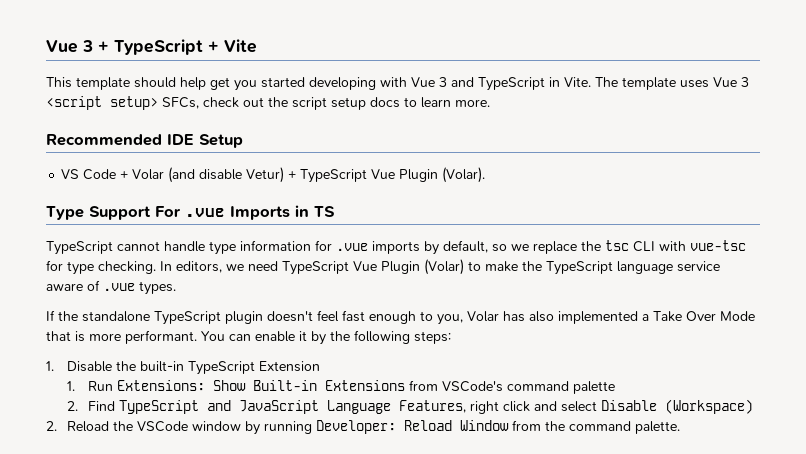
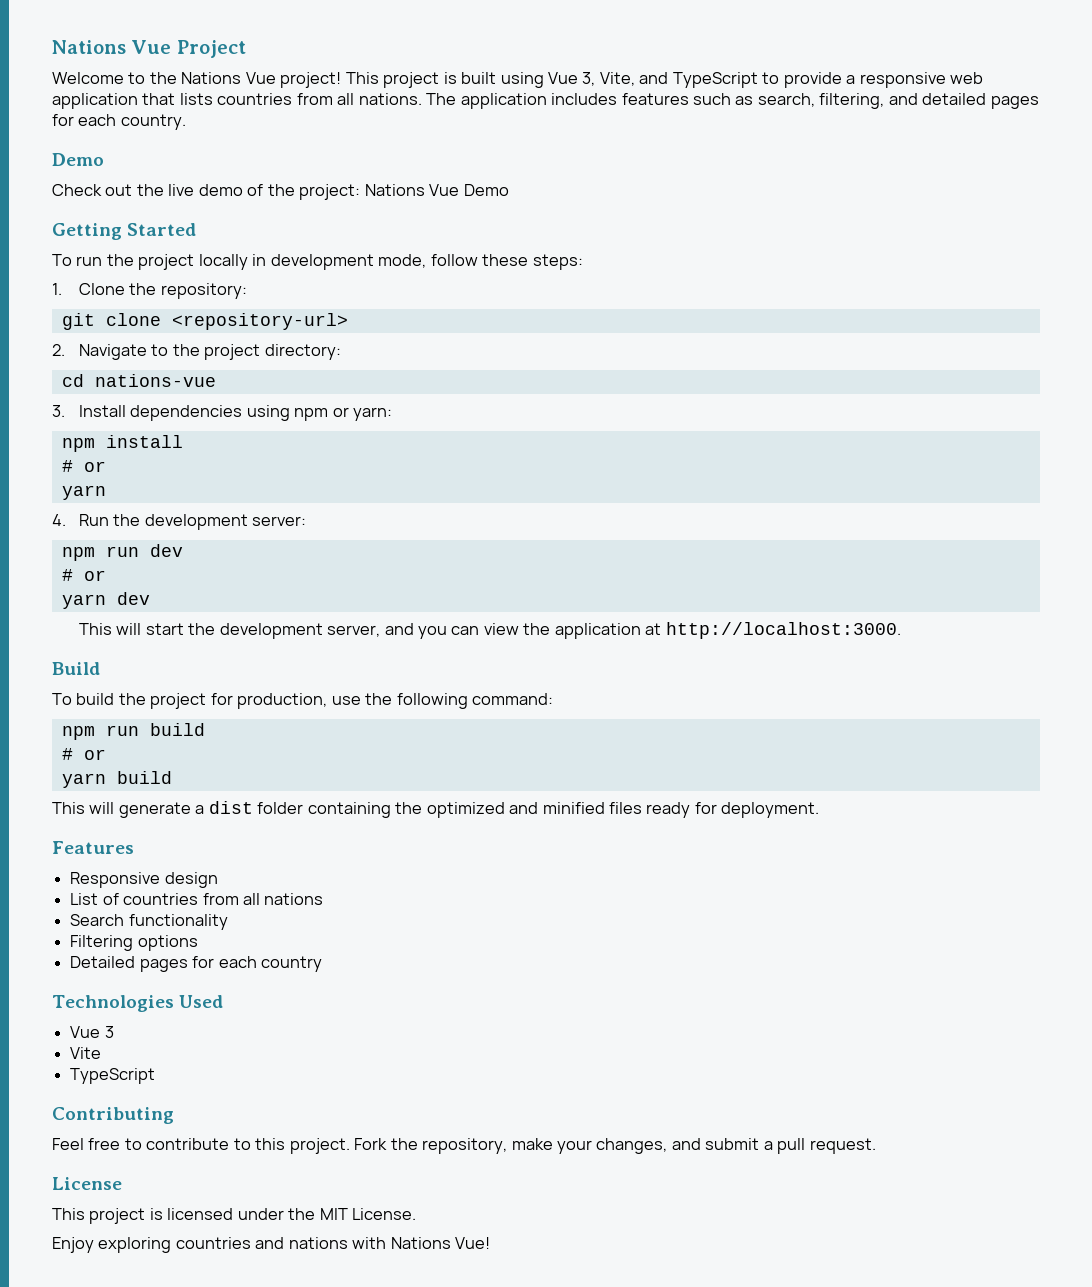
- Vue 3 + TypeScript + Vite
- This template should help get you started developing with Vue 3 and TypeScript in Vite. The template uses Vue 3 <script setup> SFCs, check out the script setup docs to learn more.
- Recommended IDE Setup
- VS Code + Volar (and disable Vetur) + TypeScript Vue Plugin (Volar).
- Type Support For .vue Imports in TS
- TypeScript cannot handle type information for .vue imports by default, so we replace the tsc CLI with vue-tsc for type checking. In editors, we need TypeScript Vue Plugin (Volar) to make the TypeScript language service aware of .vue types.
- If the standalone TypeScript plugin doesn't feel fast enough to you, Volar has also implemented a Take Over Mode that is more performant. You can enable it by the following steps:
- 1. Disable the built-in TypeScript Extension
- 1. Run Extensions: Show Built-in Extensions from VSCode's command palette
- 2. Find TypeScript and JavaScript Language Features, right click and select Disable (Workspace)
- 2. Reload the VSCode window by running Developer: Reload Window from the command palette.
+ Nations Vue Project
+ Welcome to the Nations Vue project! This project is built using Vue 3, Vite, and TypeScript to provide a responsive web application that lists countries from all nations. The application includes features such as search, filtering, and detailed pages for each country.
+ Demo
+ Check out the live demo of the project: Nations Vue Demo
+ Getting Started
+ To run the project locally in development mode, follow these steps:
+ 1. Clone the repository:
+ git clone <repository-url>
+ 2. Navigate to the project directory:
+ cd nations-vue
+ 3. Install dependencies using npm or yarn:
+ npm install
+ # or
+ yarn
+ 4. Run the development server:
+ npm run dev
+ # or
+ yarn dev
+ This will start the development server, and you can view the application at http://localhost:3000.
+ Build
+ To build the project for production, use the following command:
+ npm run build
+ # or
+ yarn build
+ This will generate a dist folder containing the optimized and minified files ready for deployment.
+ Features
+ Responsive design
+ List of countries from all nations
+ Search functionality
+ Filtering options
+ Detailed pages for each country
+ Technologies Used
+ Vue 3
+ Vite
+ TypeScript
+ Contributing
+ Feel free to contribute to this project. Fork the repository, make your changes, and submit a pull request.
+ License
+ This project is licensed under the MIT License.
+ Enjoy exploring countries and nations with Nations Vue!

